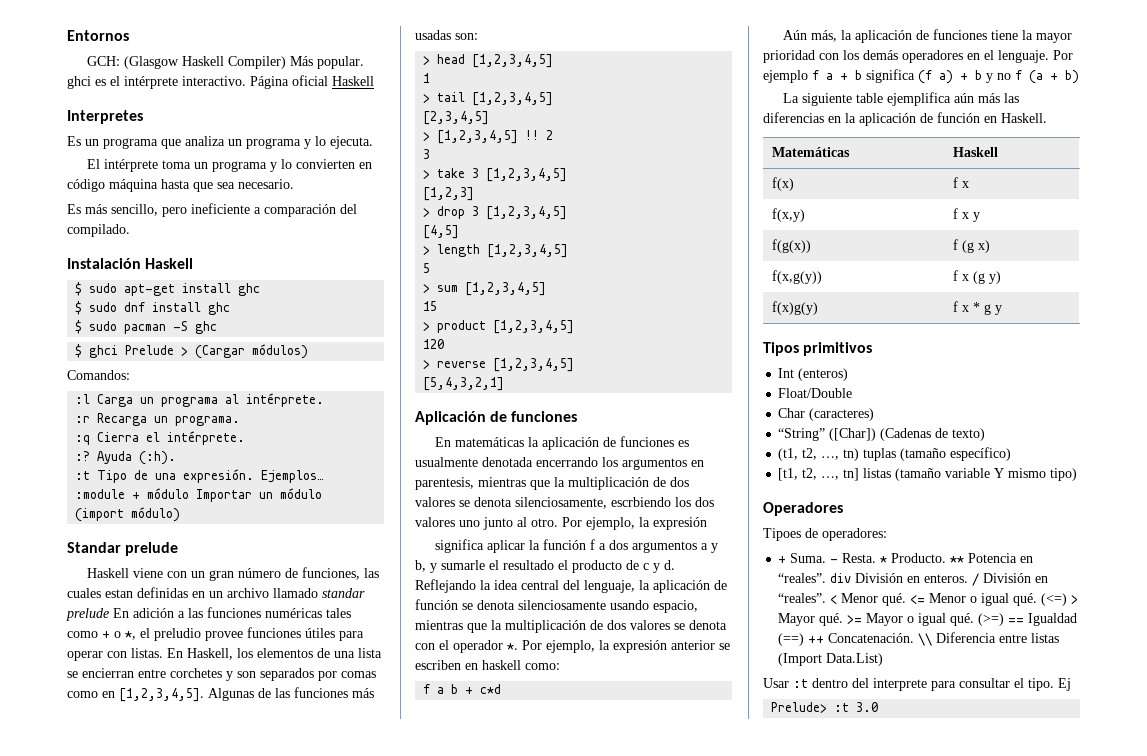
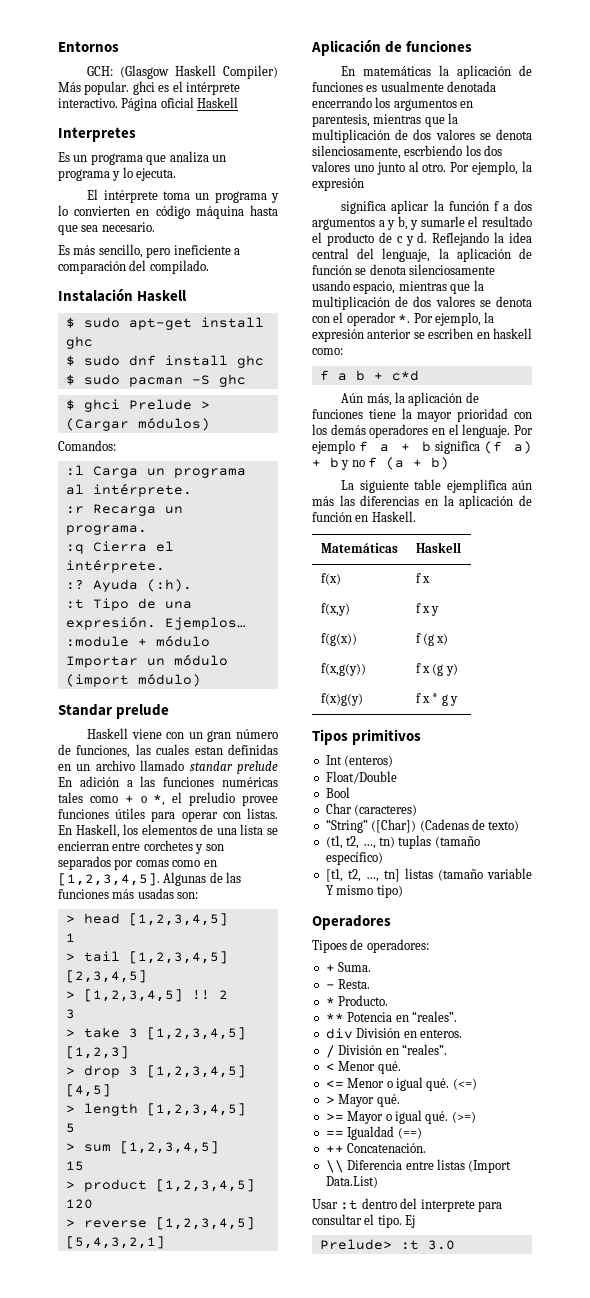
+ Bool
- + Suma. - Resta. * Producto. ** Potencia en “reales”. div División en enteros. / División en “reales”. < Menor qué. <= Menor o igual qué.
+ + Suma.
+ - Resta.
+ * Producto.
+ ** Potencia en “reales”.
+ div División en enteros.
+ / División en “reales”.
+ < Menor qué.
+ <= Menor o igual qué.
- (<=) > Mayor qué. >= Mayor o igual qué.
+ (<=)
+ > Mayor qué.
+ >= Mayor o igual qué.
- (>=) == Igualdad (==) ++ Concatenación. \\ Diferencia entre listas (Import Data.List)
+ (>=)
+ == Igualdad (==)
+ ++ Concatenación.
+ \\ Diferencia entre listas (Import Data.List)

